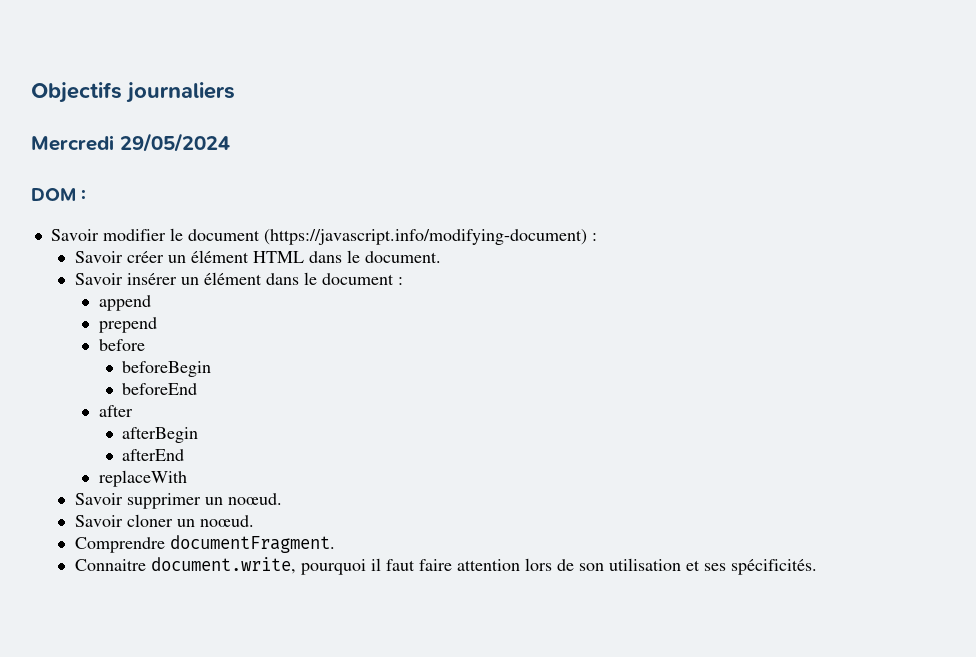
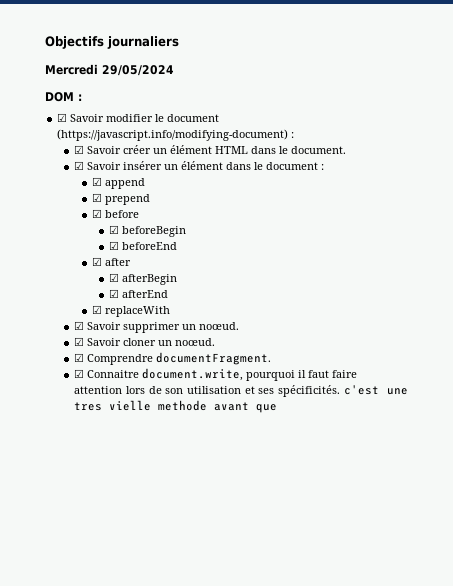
- Savoir modifier le document (https://javascript.info/modifying-document) :
+ ☑ Savoir modifier le document (https://javascript.info/modifying-document) :
- Savoir créer un élément HTML dans le document.
+ ☑ Savoir créer un élément HTML dans le document.
- Savoir insérer un élément dans le document :
+ ☑ Savoir insérer un élément dans le document :
- append
+ ☑ append
- prepend
+ ☑ prepend
- before
+ ☑ before
- beforeBegin
+ ☑ beforeBegin
- beforeEnd
+ ☑ beforeEnd
- after
+ ☑ after
- afterBegin
+ ☑ afterBegin
- afterEnd
+ ☑ afterEnd
- replaceWith
+ ☑ replaceWith
- Savoir supprimer un noœud.
+ ☑ Savoir supprimer un noœud.
- Savoir cloner un noœud.
+ ☑ Savoir cloner un noœud.
- Comprendre documentFragment.
+ ☑ Comprendre documentFragment.
- Connaitre document.write, pourquoi il faut faire attention lors de son utilisation et ses spécificités.
+ ☑ Connaitre document.write, pourquoi il faut faire attention lors de son utilisation et ses spécificités. c'est une tres vielle methode avant que

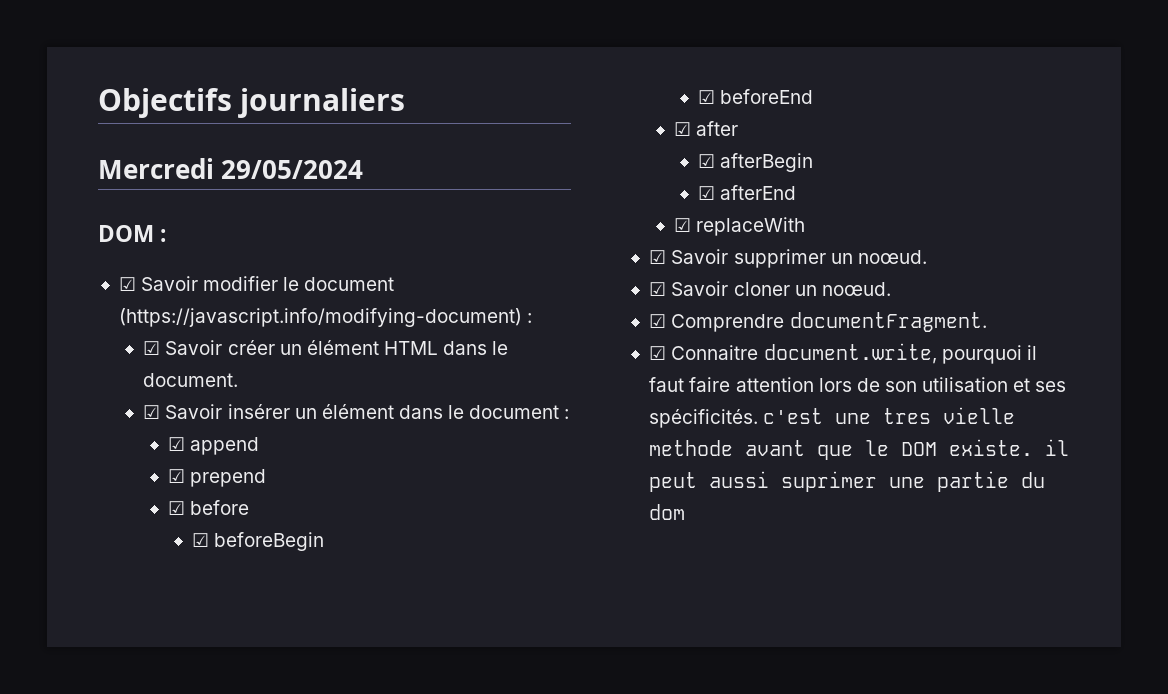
- ☑ Connaitre document.write, pourquoi il faut faire attention lors de son utilisation et ses spécificités. c'est une tres vielle methode avant que
+ ☑ Connaitre document.write, pourquoi il faut faire attention lors de son utilisation et ses spécificités. c'est une tres vielle methode avant que le DOM existe. il peut aussi suprimer une partie du dom

